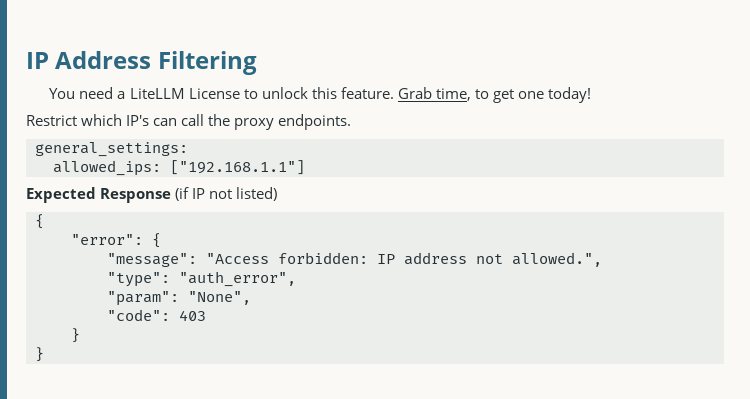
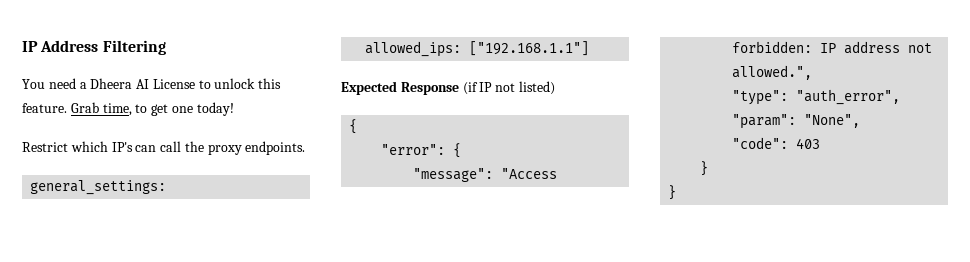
- You need a LiteLLM License to unlock this feature.
+ You need a Dheera AI License to unlock this feature.

